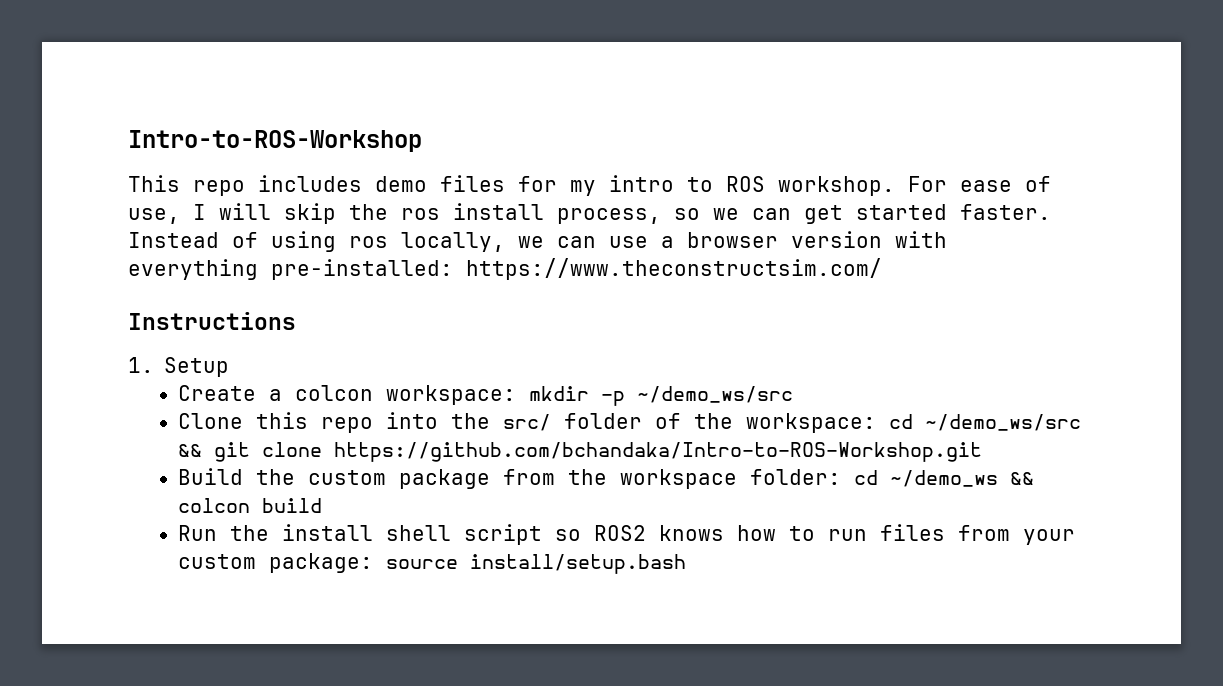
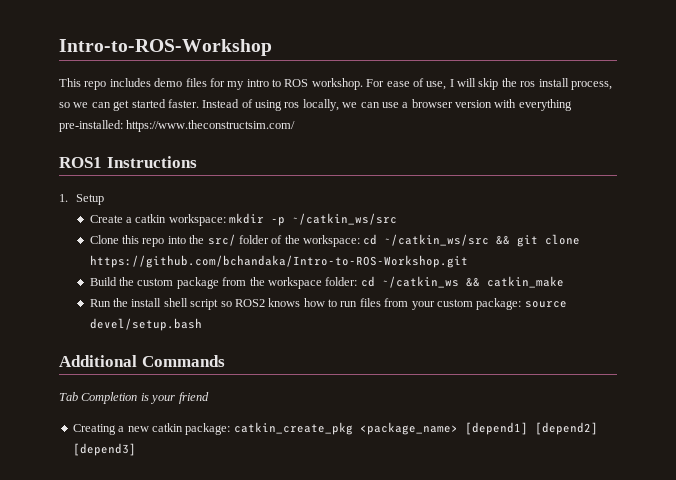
- Instructions
+ ROS1 Instructions
- Create a colcon workspace: mkdir -p ~/demo_ws/src
+ Create a catkin workspace: mkdir -p ~/catkin_ws/src
- Clone this repo into the src/ folder of the workspace: cd ~/demo_ws/src && git clone https://github.com/bchandaka/Intro-to-ROS-Workshop.git
+ Clone this repo into the src/ folder of the workspace: cd ~/catkin_ws/src && git clone https://github.com/bchandaka/Intro-to-ROS-Workshop.git
- Build the custom package from the workspace folder: cd ~/demo_ws && colcon build
+ Build the custom package from the workspace folder: cd ~/catkin_ws && catkin_make
- Run the install shell script so ROS2 knows how to run files from your custom package: source install/setup.bash
+ Run the install shell script so ROS2 knows how to run files from your custom package: source devel/setup.bash
+ Additional Commands
+ Tab Completion is your friend
+ Creating a new catkin package: catkin_create_pkg <package_name> [depend1] [depend2] [depend3]

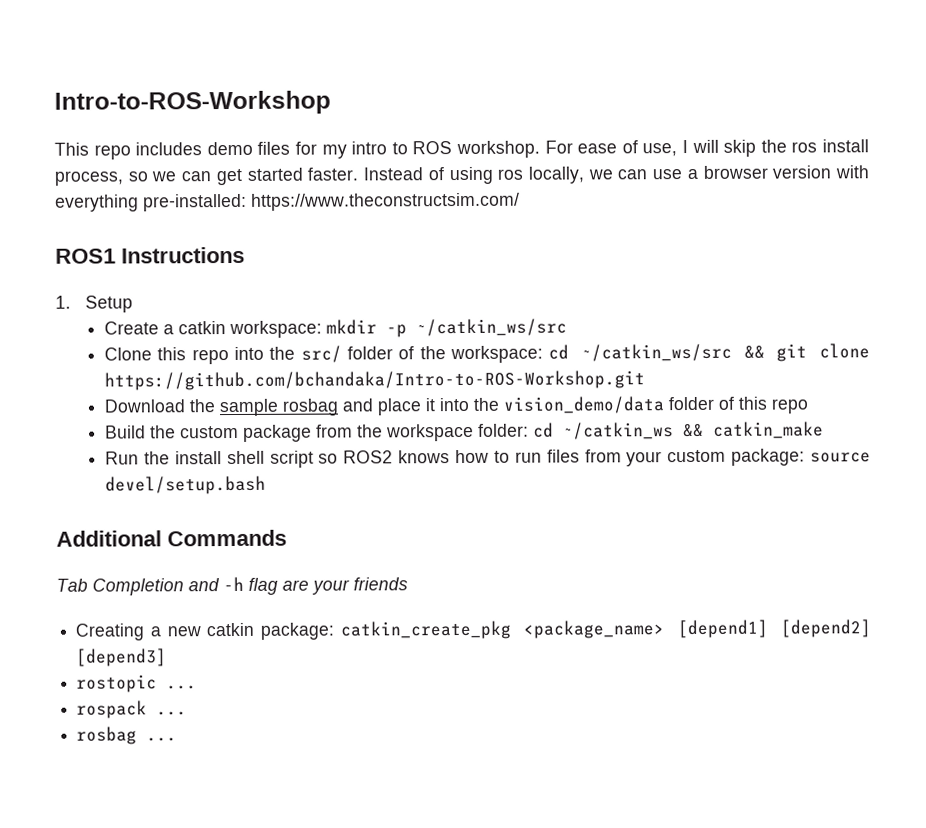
+ Download the sample rosbag and place it into the vision_demo/data folder of this repo
- Tab Completion is your friend
+ Tab Completion and -h flag are your friends
+ rostopic ...
+ rospack ...
+ rosbag ...

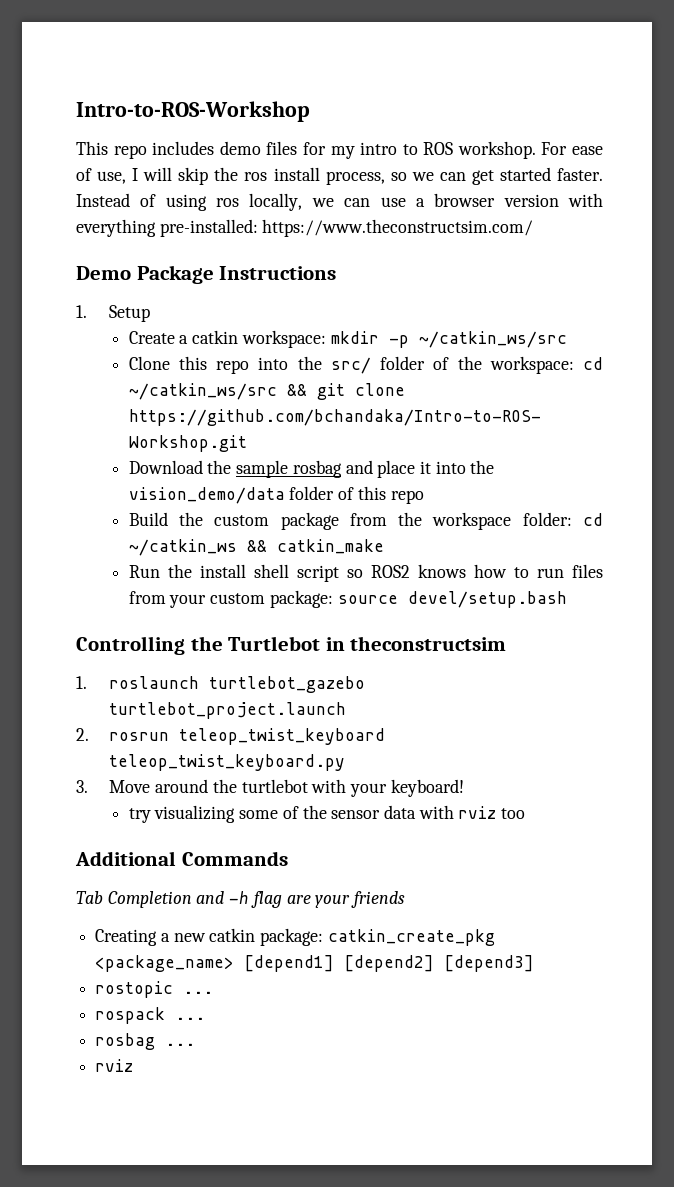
- ROS1 Instructions
+ Demo Package Instructions
+ Controlling the Turtlebot in theconstructsim
+ 1. roslaunch turtlebot_gazebo turtlebot_project.launch
+ 2. rosrun teleop_twist_keyboard teleop_twist_keyboard.py
+ 3. Move around the turtlebot with your keyboard!
+ try visualizing some of the sensor data with rviz too
  rosbag ...
+ rviz

